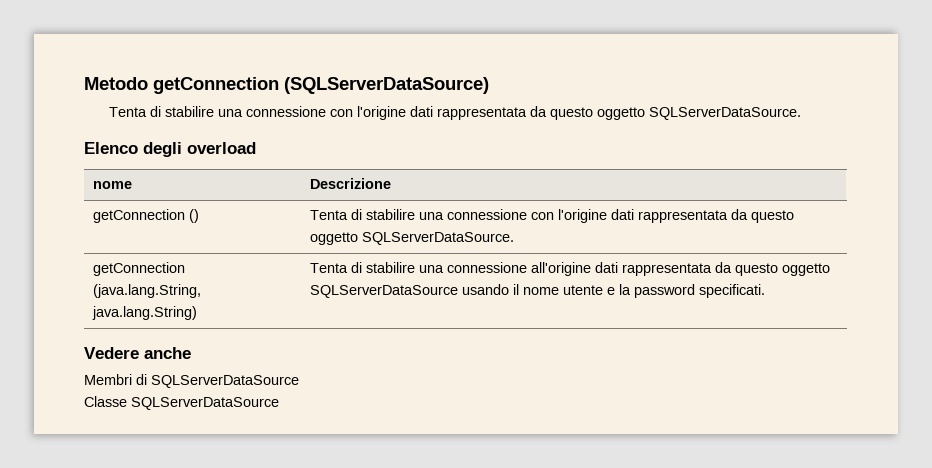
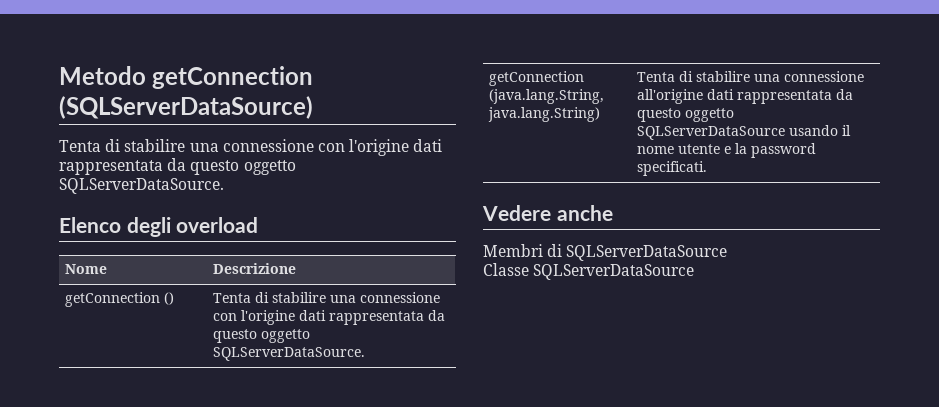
- nome | Descrizione
+ Nome | Descrizione

